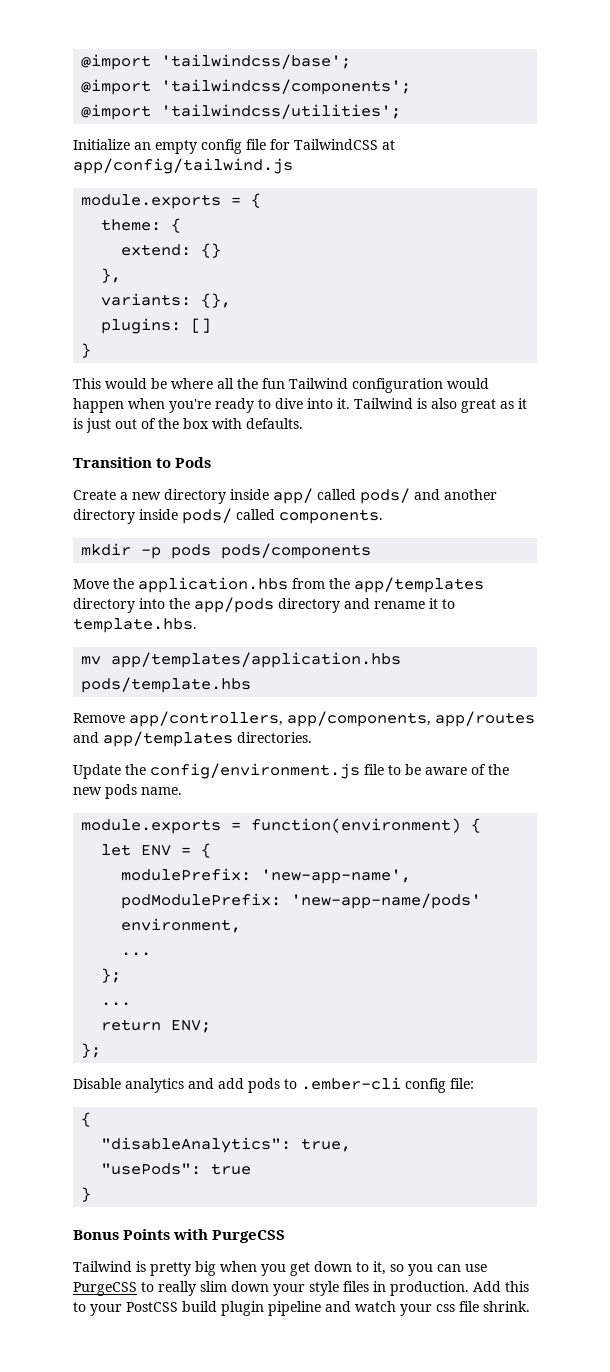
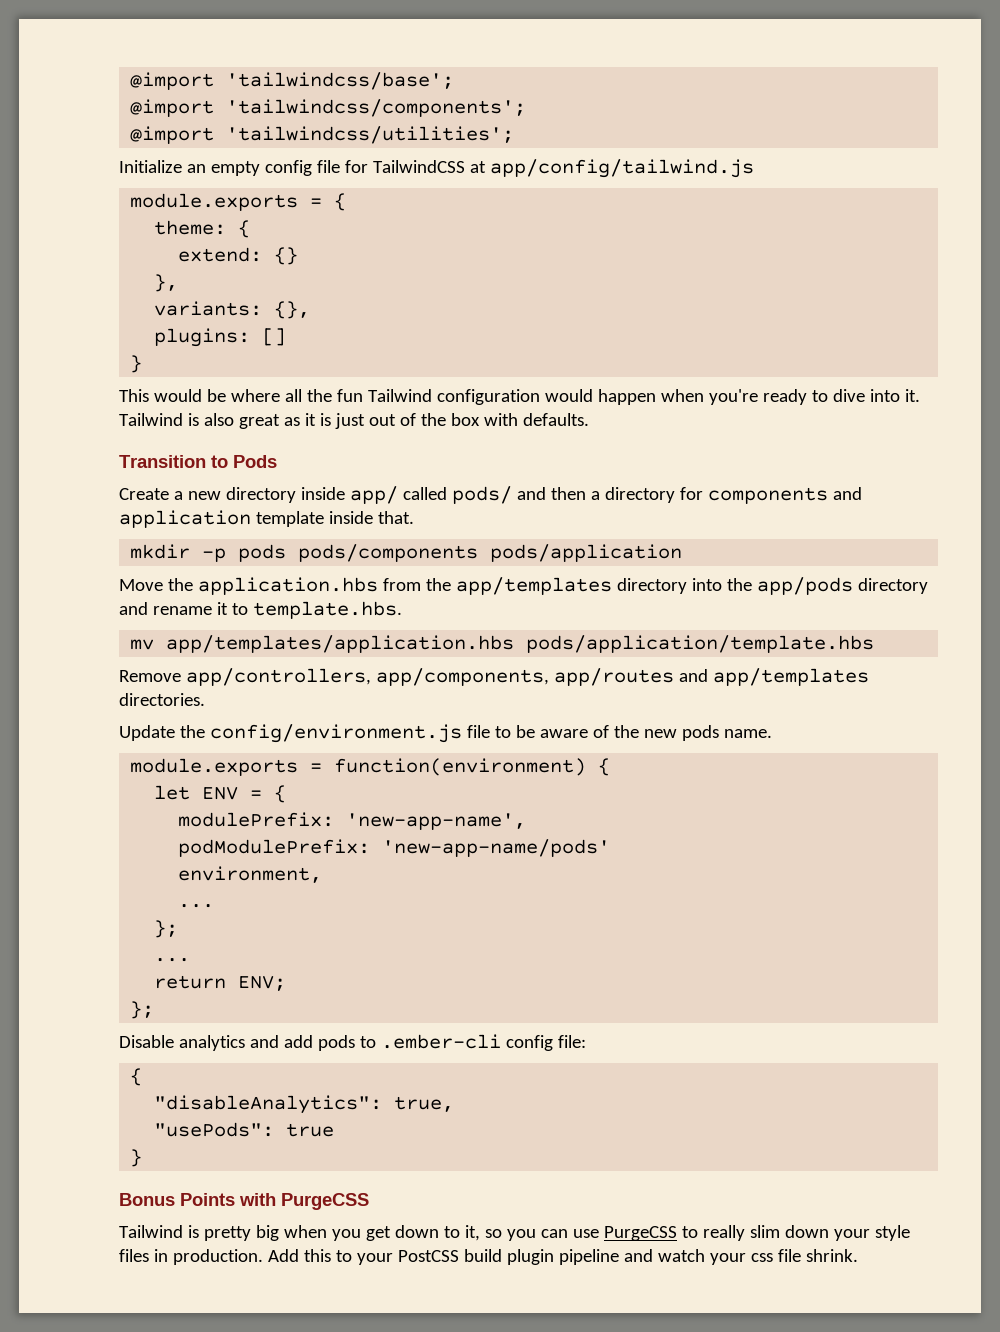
- Create a new directory inside app/ called pods/ and another directory inside pods/ called components.
+ Create a new directory inside app/ called pods/ and then a directory for components and application template inside that.
- mkdir -p pods pods/components
+ mkdir -p pods pods/components pods/application
- mv app/templates/application.hbs pods/template.hbs
+ mv app/templates/application.hbs pods/application/template.hbs

